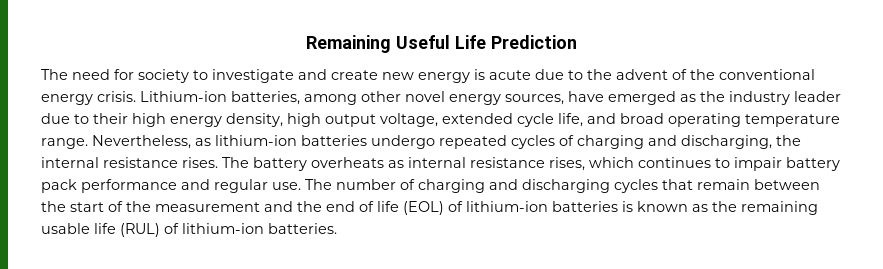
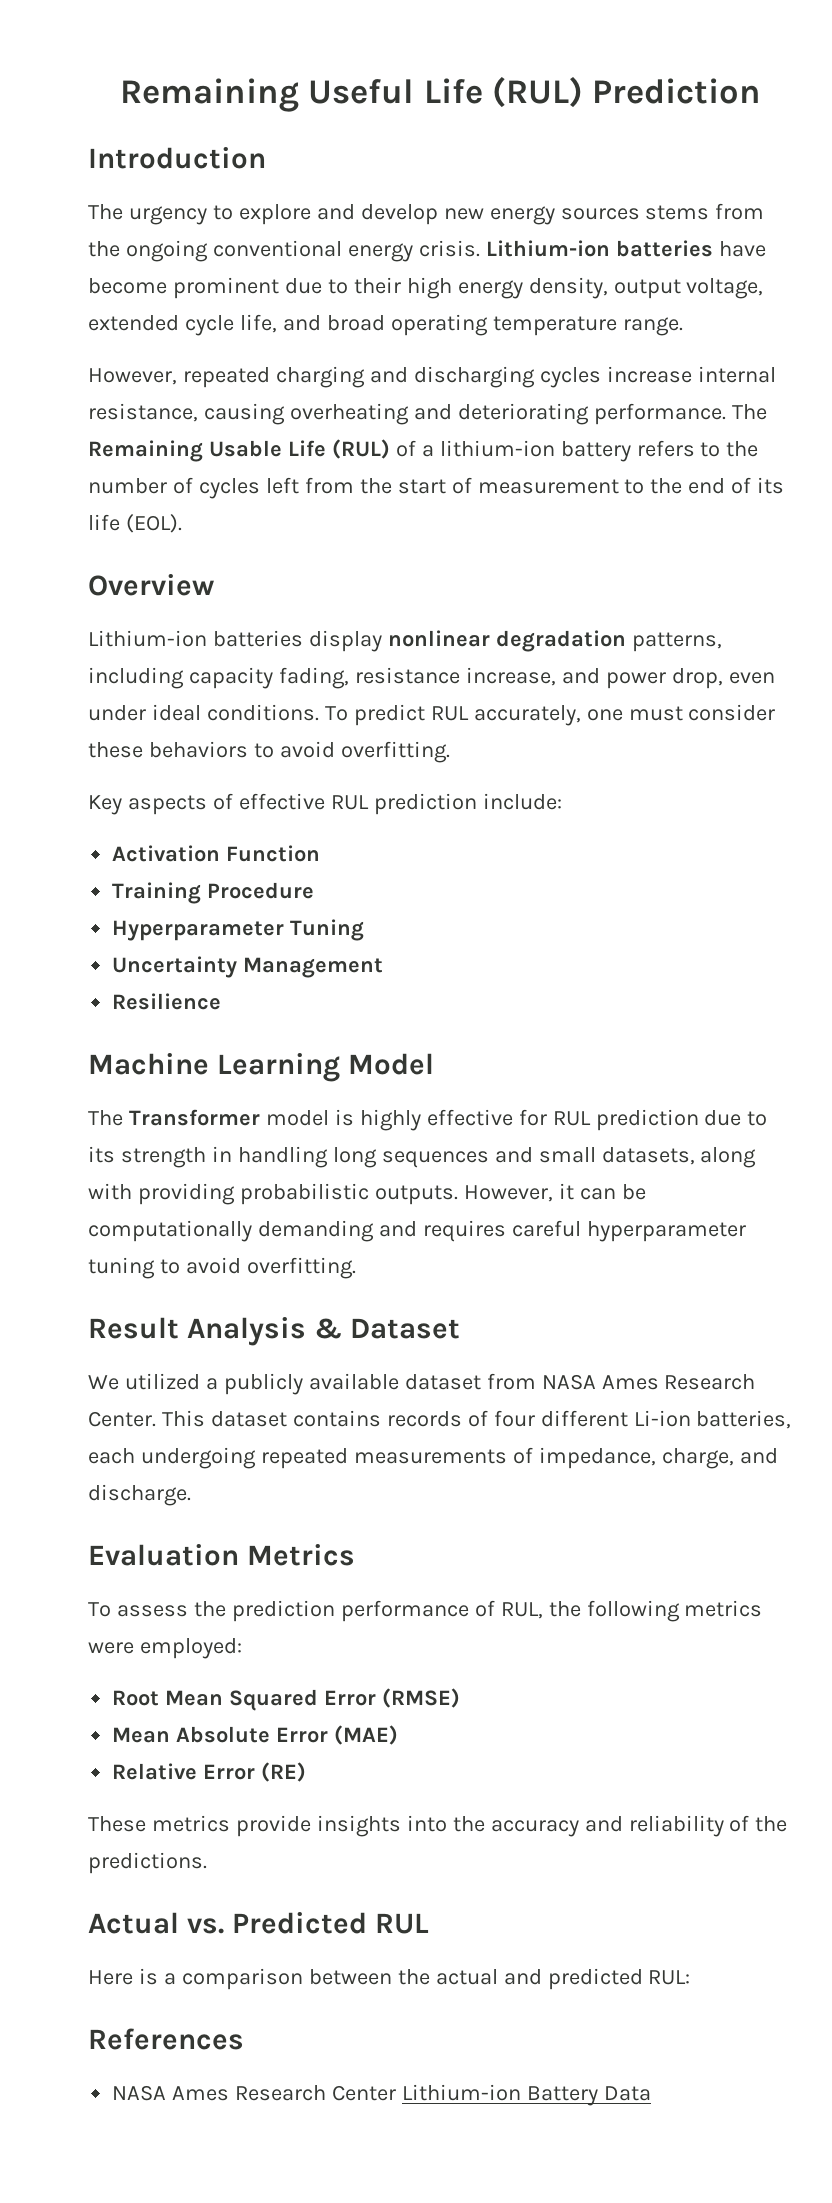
- Remaining Useful Life Prediction
+ Remaining Useful Life (RUL) Prediction
- The need for society to investigate and create new energy is acute due to the advent of the conventional energy crisis. Lithium-ion batteries, among other novel energy sources, have emerged as the industry leader due to their high energy density, high output voltage, extended cycle life, and broad operating temperature range. Nevertheless, as lithium-ion batteries undergo repeated cycles of charging and discharging, the internal resistance rises. The battery overheats as internal resistance rises, which continues to impair battery pack performance and regular use. The number of charging and discharging cycles that remain between the start of the measurement and the end of life (EOL) of lithium-ion batteries is known as the remaining usable life (RUL) of lithium-ion batteries.
+ Introduction
+ The urgency to explore and develop new energy sources stems from the ongoing conventional energy crisis. Lithium-ion batteries have become prominent due to their high energy density, output voltage, extended cycle life, and broad operating temperature range.
+ However, repeated charging and discharging cycles increase internal resistance, causing overheating and deteriorating performance. The Remaining Usable Life (RUL) of a lithium-ion battery refers to the number of cycles left from the start of measurement to the end of its life (EOL).
+ Overview
+ Lithium-ion batteries display nonlinear degradation patterns, including capacity fading, resistance increase, and power drop, even under ideal conditions. To predict RUL accurately, one must consider these behaviors to avoid overfitting.
+ Key aspects of effective RUL prediction include:
+ Activation Function
+ Training Procedure
+ Hyperparameter Tuning
+ Uncertainty Management
+ Resilience
+ Machine Learning Model
+ The Transformer model is highly effective for RUL prediction due to its strength in handling long sequences and small datasets, along with providing probabilistic outputs. However, it can be computationally demanding and requires careful hyperparameter tuning to avoid overfitting.
+ Result Analysis & Dataset
+ We utilized a publicly available dataset from NASA Ames Research Center. This dataset contains records of four different Li-ion batteries, each undergoing repeated measurements of impedance, charge, and discharge.
+ Evaluation Metrics
+ To assess the prediction performance of RUL, the following metrics were employed:
+ Root Mean Squared Error (RMSE)
+ Mean Absolute Error (MAE)
+ Relative Error (RE)
+ These metrics provide insights into the accuracy and reliability of the predictions.
+ Actual vs. Predicted RUL
+ Here is a comparison between the actual and predicted RUL:
+ References
+ NASA Ames Research Center Lithium-ion Battery Data

